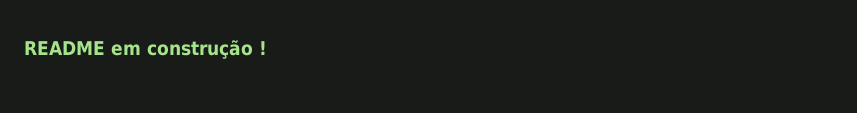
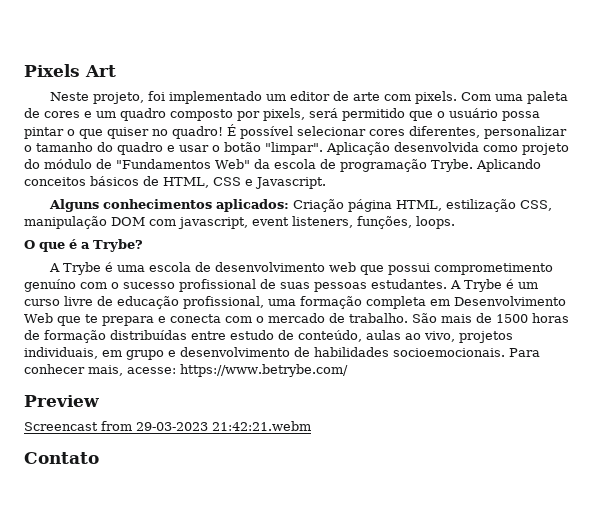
- README em construção !
+ Pixels Art
+ Neste projeto, foi implementado um editor de arte com pixels. Com uma paleta de cores e um quadro composto por pixels, será permitido que o usuário possa pintar o que quiser no quadro! É possível selecionar cores diferentes, personalizar o tamanho do quadro e usar o botão "limpar". Aplicação desenvolvida como projeto do módulo de "Fundamentos Web" da escola de programação Trybe. Aplicando conceitos básicos de HTML, CSS e Javascript.
+ Alguns conhecimentos aplicados: Criação página HTML, estilização CSS, manipulação DOM com javascript, event listeners, funções, loops.
+ O que é a Trybe?
+ A Trybe é uma escola de desenvolvimento web que possui comprometimento genuíno com o sucesso profissional de suas pessoas estudantes. A Trybe é um curso livre de educação profissional, uma formação completa em Desenvolvimento Web que te prepara e conecta com o mercado de trabalho. São mais de 1500 horas de formação distribuídas entre estudo de conteúdo, aulas ao vivo, projetos individuais, em grupo e desenvolvimento de habilidades socioemocionais. Para conhecer mais, acesse: https://www.betrybe.com/
+ Preview
+ Screencast from 29-03-2023 21:42:21.webm
+ Contato

